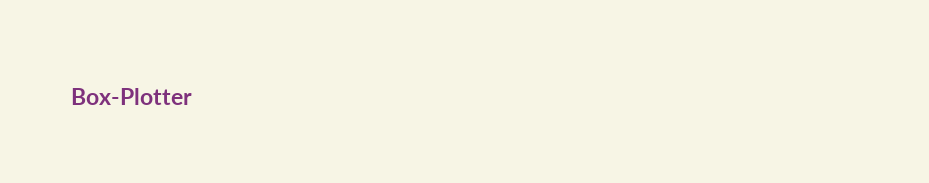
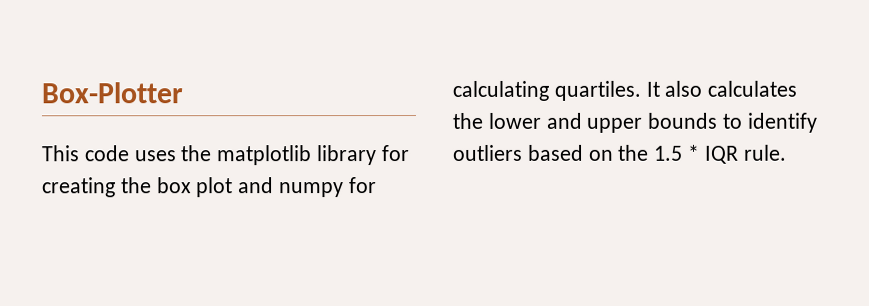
+ This code uses the matplotlib library for creating the box plot and numpy for calculating quartiles. It also calculates the lower and upper bounds to identify outliers based on the 1.5 * IQR rule.

